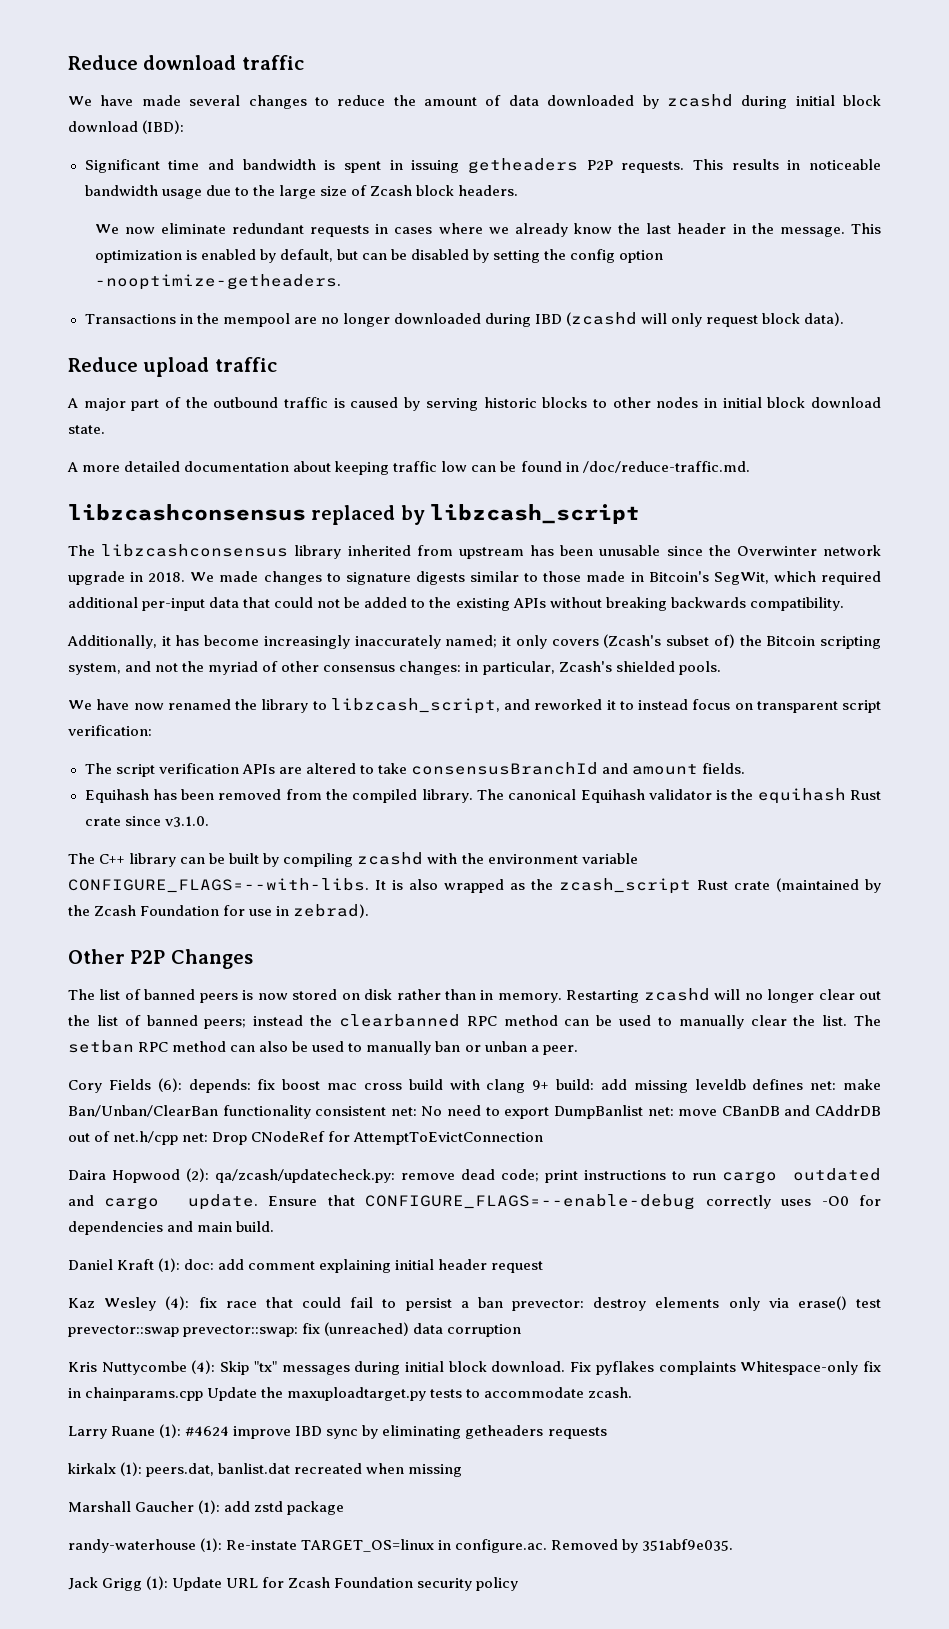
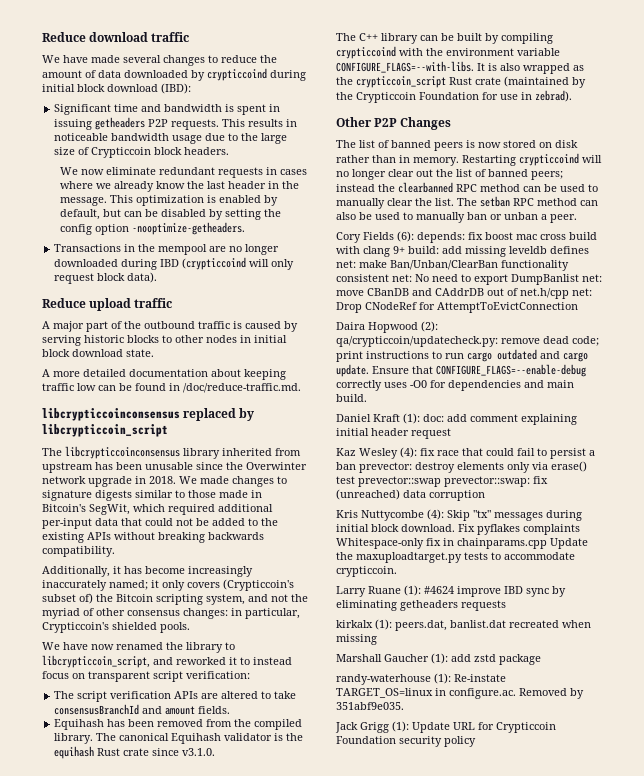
- We have made several changes to reduce the amount of data downloaded by zcashd during initial block download (IBD):
+ We have made several changes to reduce the amount of data downloaded by crypticcoind during initial block download (IBD):
- This results in noticeable bandwidth usage due to the large size of Zcash block headers.
+ This results in noticeable bandwidth usage due to the large size of Crypticcoin block headers.
- Transactions in the mempool are no longer downloaded during IBD (zcashd will only request block data).
+ Transactions in the mempool are no longer downloaded during IBD (crypticcoind will only request block data).
- libzcashconsensus replaced by libzcash_script
- The libzcashconsensus library inherited from upstream has been unusable since the Overwinter network upgrade in 2018.
+ libcrypticcoinconsensus replaced by libcrypticcoin_script
+ The libcrypticcoinconsensus library inherited from upstream has been unusable since the Overwinter network upgrade in 2018.
- Additionally, it has become increasingly inaccurately named; it only covers (Zcash's subset of) the Bitcoin scripting system, and not the myriad of other consensus changes: in particular, Zcash's shielded pools.
+ Additionally, it has become increasingly inaccurately named; it only covers (Crypticcoin's subset of) the Bitcoin scripting system, and not the myriad of other consensus changes: in particular, Crypticcoin's shielded pools.
- We have now renamed the library to libzcash_script, and reworked it to instead focus on transparent script verification:
+ We have now renamed the library to libcrypticcoin_script, and reworked it to instead focus on transparent script verification:
- The C++ library can be built by compiling zcashd with the environment variable CONFIGURE_FLAGS=--with-libs.
+ The C++ library can be built by compiling crypticcoind with the environment variable CONFIGURE_FLAGS=--with-libs.
- It is also wrapped as the zcash_script Rust crate (maintained by the Zcash Foundation for use in zebrad).
+ It is also wrapped as the crypticcoin_script Rust crate (maintained by the Crypticcoin Foundation for use in zebrad).
- Restarting zcashd will no longer clear out the list of banned peers; instead the clearbanned RPC method can be used to manually clear the list.
+ Restarting crypticcoind will no longer clear out the list of banned peers; instead the clearbanned RPC method can be used to manually clear the list.
- Daira Hopwood (2): qa/zcash/updatecheck.py: remove dead code; print instructions to run cargo outdated and cargo update.
+ Daira Hopwood (2): qa/crypticcoin/updatecheck.py: remove dead code; print instructions to run cargo outdated and cargo update.
- Fix pyflakes complaints Whitespace-only fix in chainparams.cpp Update the maxuploadtarget.py tests to accommodate zcash.
+ Fix pyflakes complaints Whitespace-only fix in chainparams.cpp Update the maxuploadtarget.py tests to accommodate crypticcoin.
- Jack Grigg (1): Update URL for Zcash Foundation security policy
+ Jack Grigg (1): Update URL for Crypticcoin Foundation security policy

